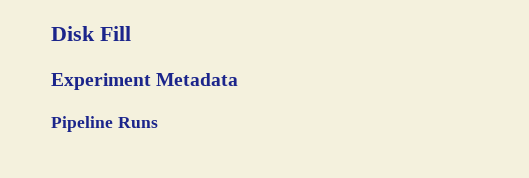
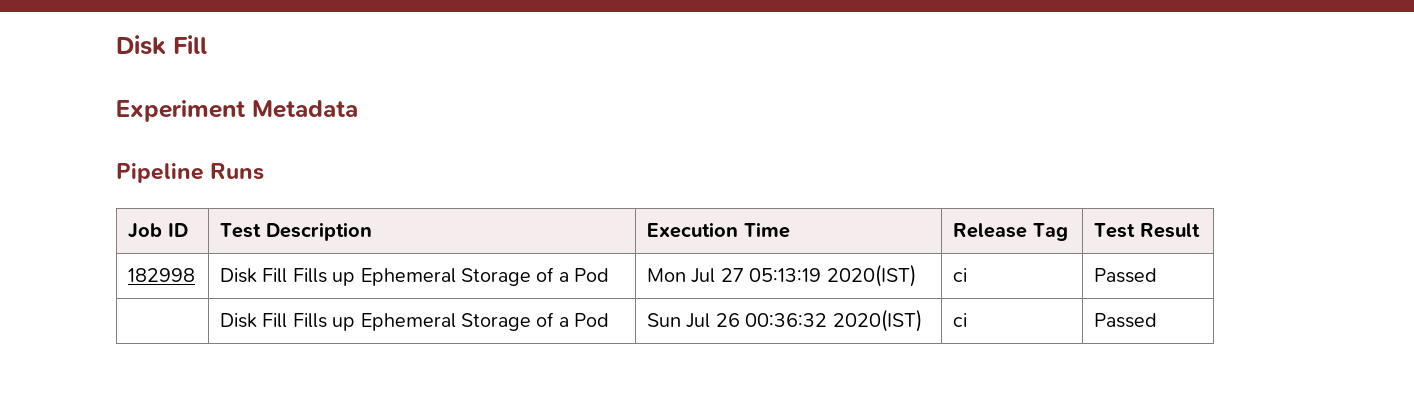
+ Job ID | Test Description | Execution Time | Release Tag | Test Result
+ 182998 | Disk Fill Fills up Ephemeral Storage of a Pod | Mon Jul 27 05:13:19 2020(IST) | ci | Passed
+ | Disk Fill Fills up Ephemeral Storage of a Pod | Sun Jul 26 00:36:32 2020(IST) | ci | Passed

